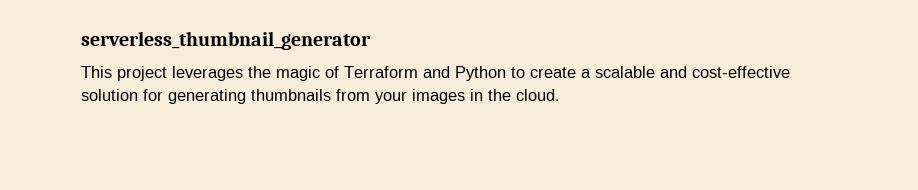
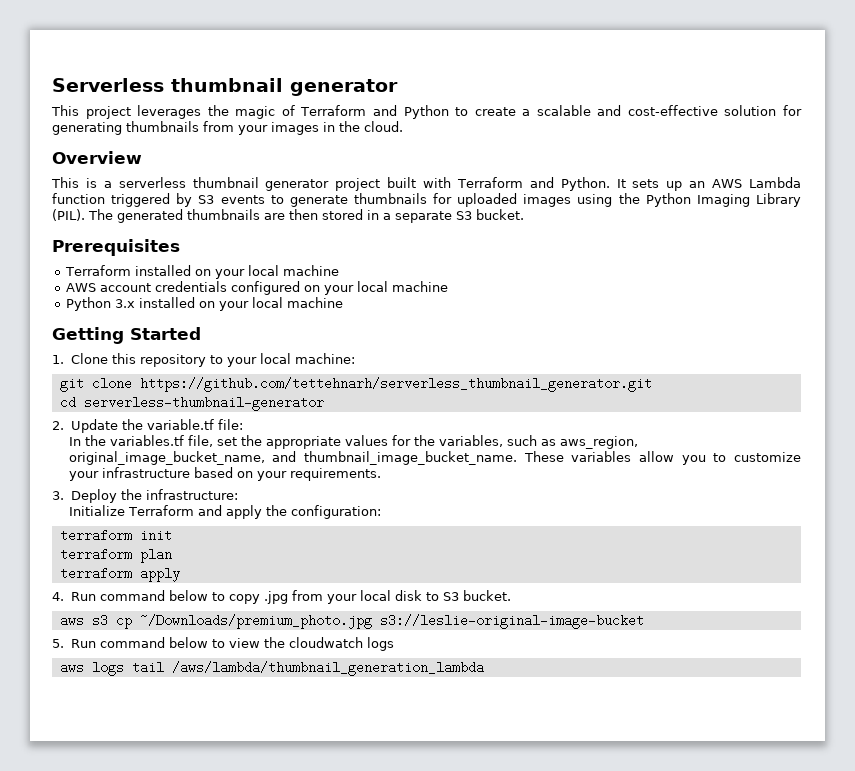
- serverless_thumbnail_generator
+ Serverless thumbnail generator
+ Overview
+ This is a serverless thumbnail generator project built with Terraform and Python. It sets up an AWS Lambda function triggered by S3 events to generate thumbnails for uploaded images using the Python Imaging Library (PIL). The generated thumbnails are then stored in a separate S3 bucket.
+ Prerequisites
+ Terraform installed on your local machine
+ AWS account credentials configured on your local machine
+ Python 3.x installed on your local machine
+ Getting Started
+ 1. Clone this repository to your local machine:
+ git clone https://github.com/tettehnarh/serverless_thumbnail_generator.git
+ cd serverless-thumbnail-generator
+ 2. Update the variable.tf file:
+ In the variables.tf file, set the appropriate values for the variables, such as aws_region, original_image_bucket_name, and thumbnail_image_bucket_name. These variables allow you to customize your infrastructure based on your requirements.
+ 3. Deploy the infrastructure:
+ Initialize Terraform and apply the configuration:
+ terraform init
+ terraform plan
+ terraform apply
+ 4. Run command below to copy .jpg from your local disk to S3 bucket.
+ aws s3 cp ~/Downloads/premium_photo.jpg s3://leslie-original-image-bucket
+ 5. Run command below to view the cloudwatch logs
+ aws logs tail /aws/lambda/thumbnail_generation_lambda

